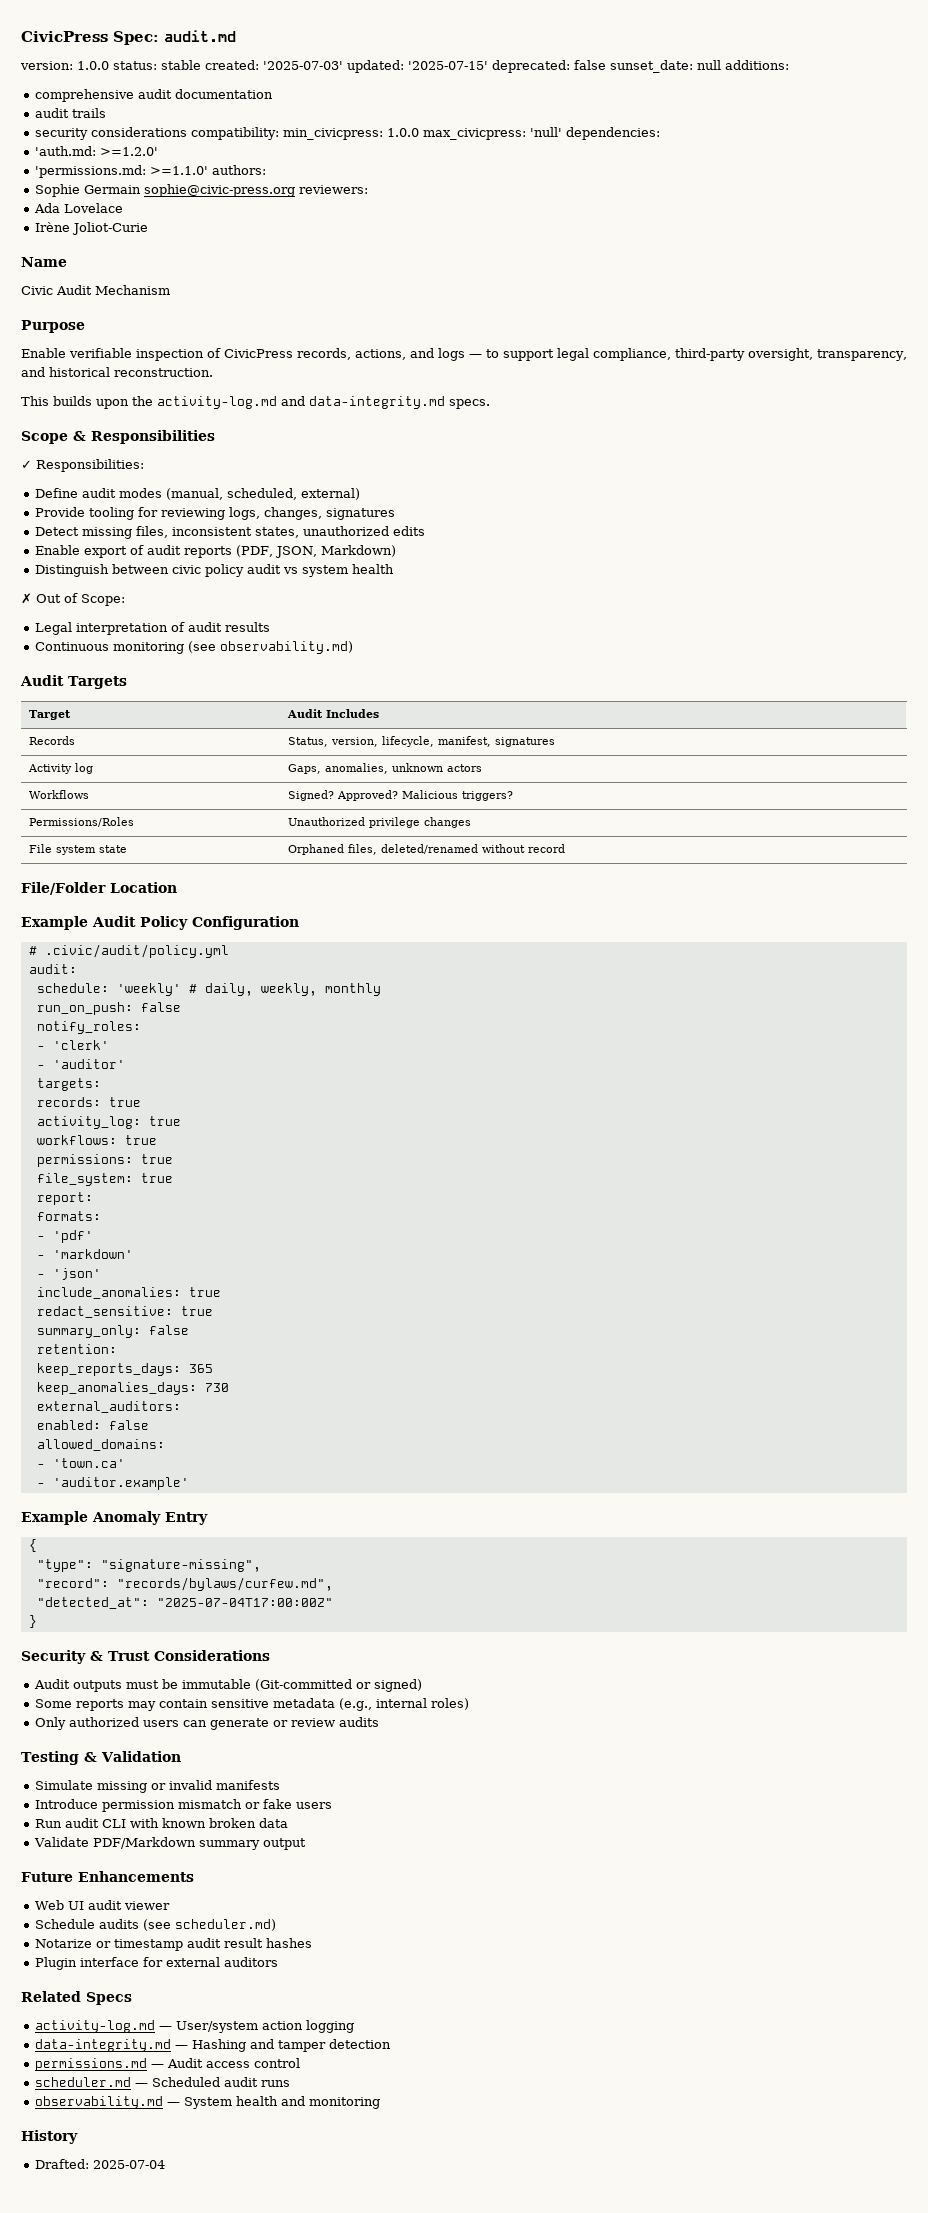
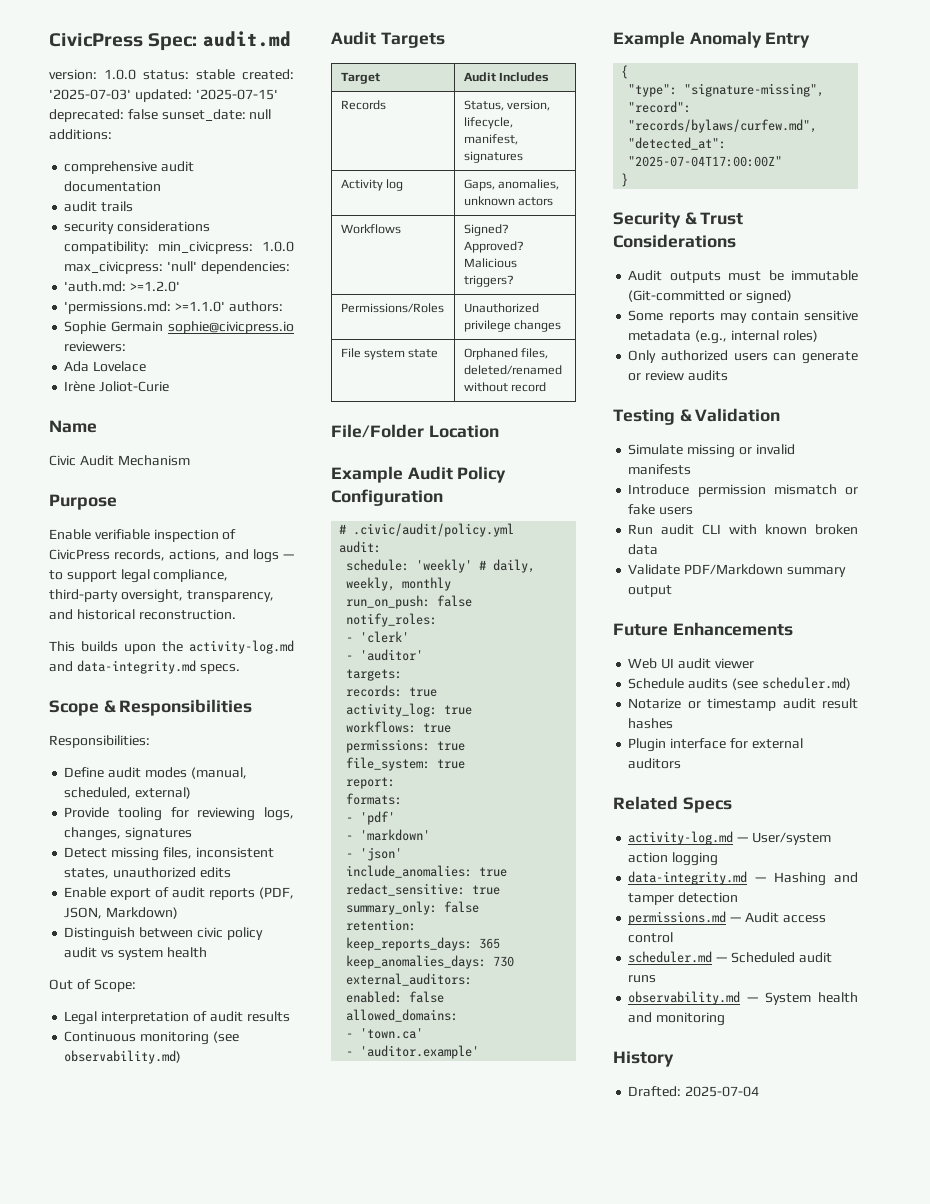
- Sophie Germain sophie@civic-press.org reviewers:
+ Sophie Germain sophie@civicpress.io reviewers:
- ✓ Responsibilities:
+ Responsibilities:
- ✗ Out of Scope:
+ Out of Scope:

